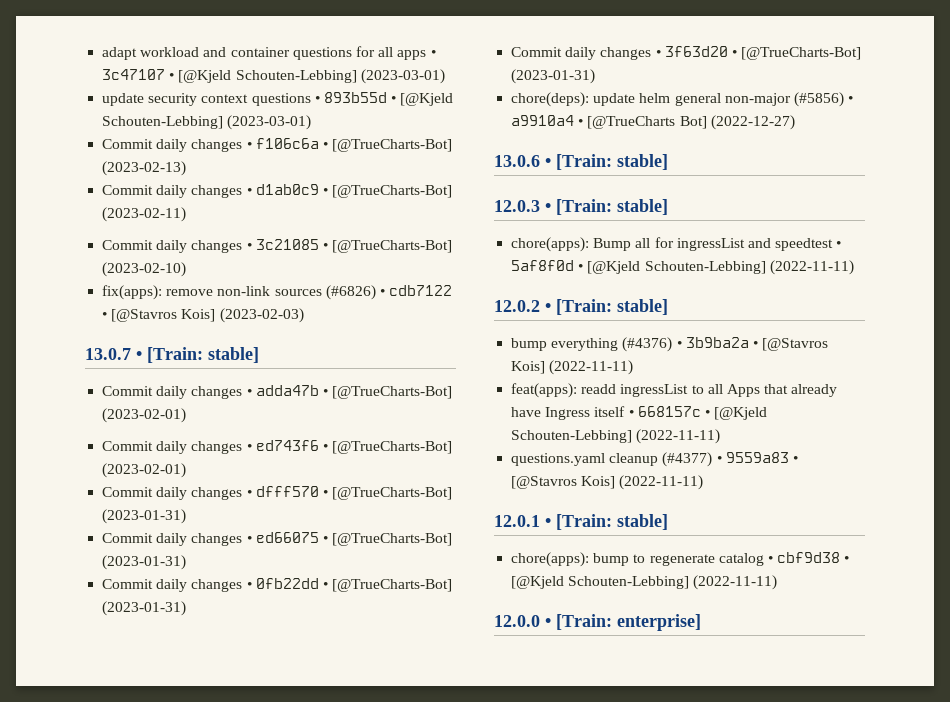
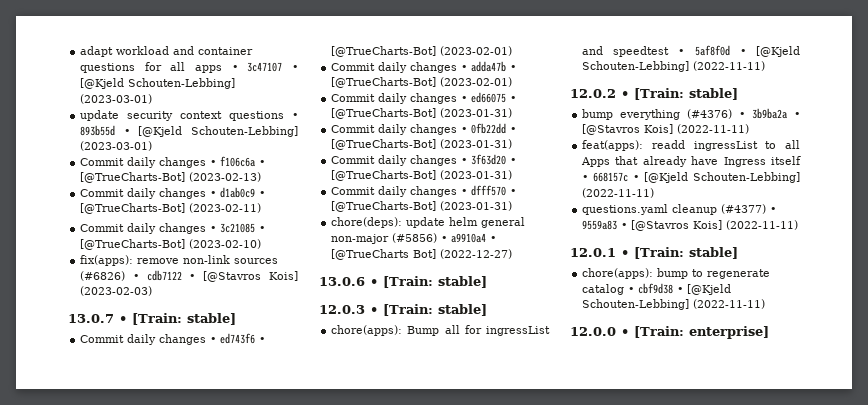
- Commit daily changes • adda47b • [@TrueCharts-Bot] (2023-02-01)
- Commit daily changes • dfff570 • [@TrueCharts-Bot] (2023-01-31)
+ Commit daily changes • adda47b • [@TrueCharts-Bot] (2023-02-01)
+ Commit daily changes • dfff570 • [@TrueCharts-Bot] (2023-01-31)

